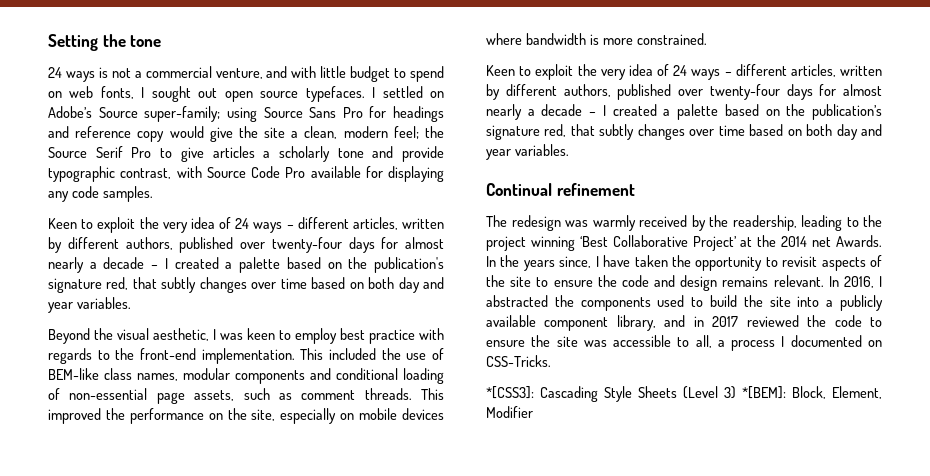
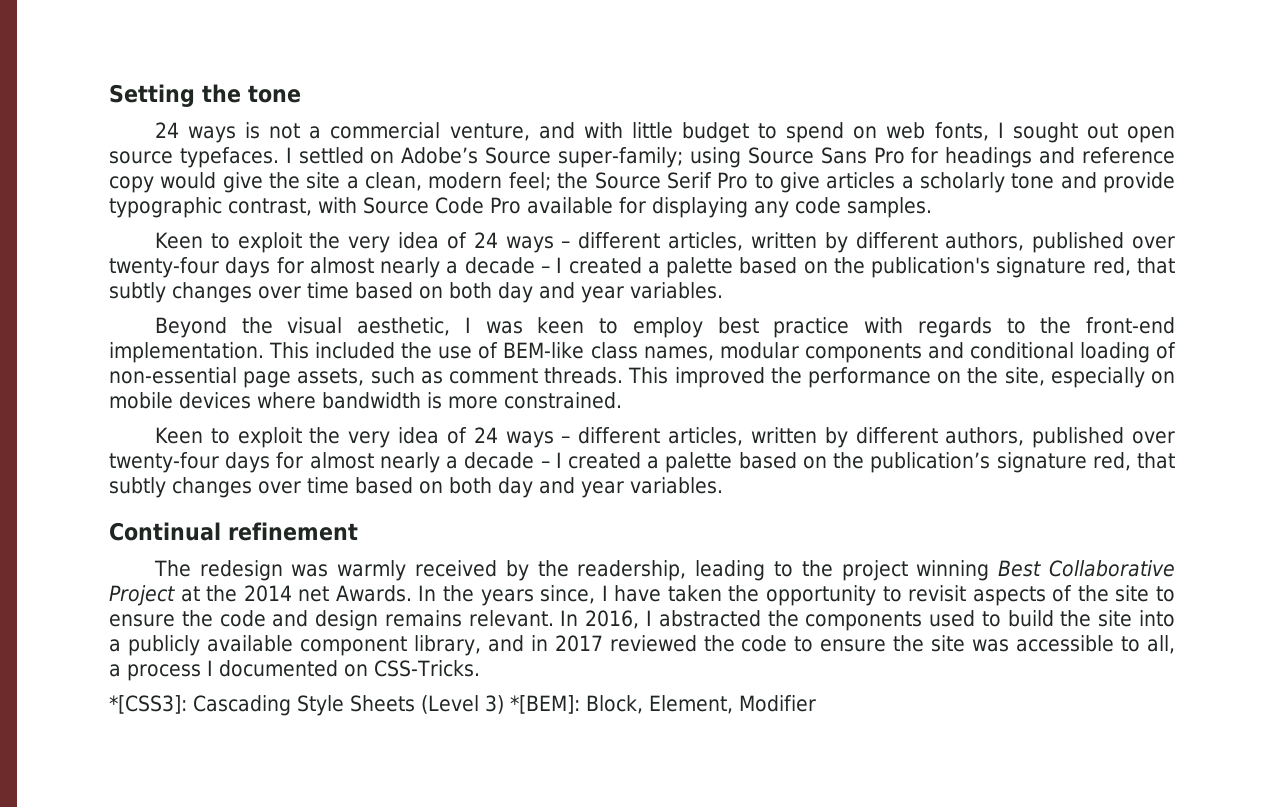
- The redesign was warmly received by the readership, leading to the project winning ‘Best Collaborative Project’ at the 2014 net Awards.
+ The redesign was warmly received by the readership, leading to the project winning Best Collaborative Project at the 2014 net Awards.

